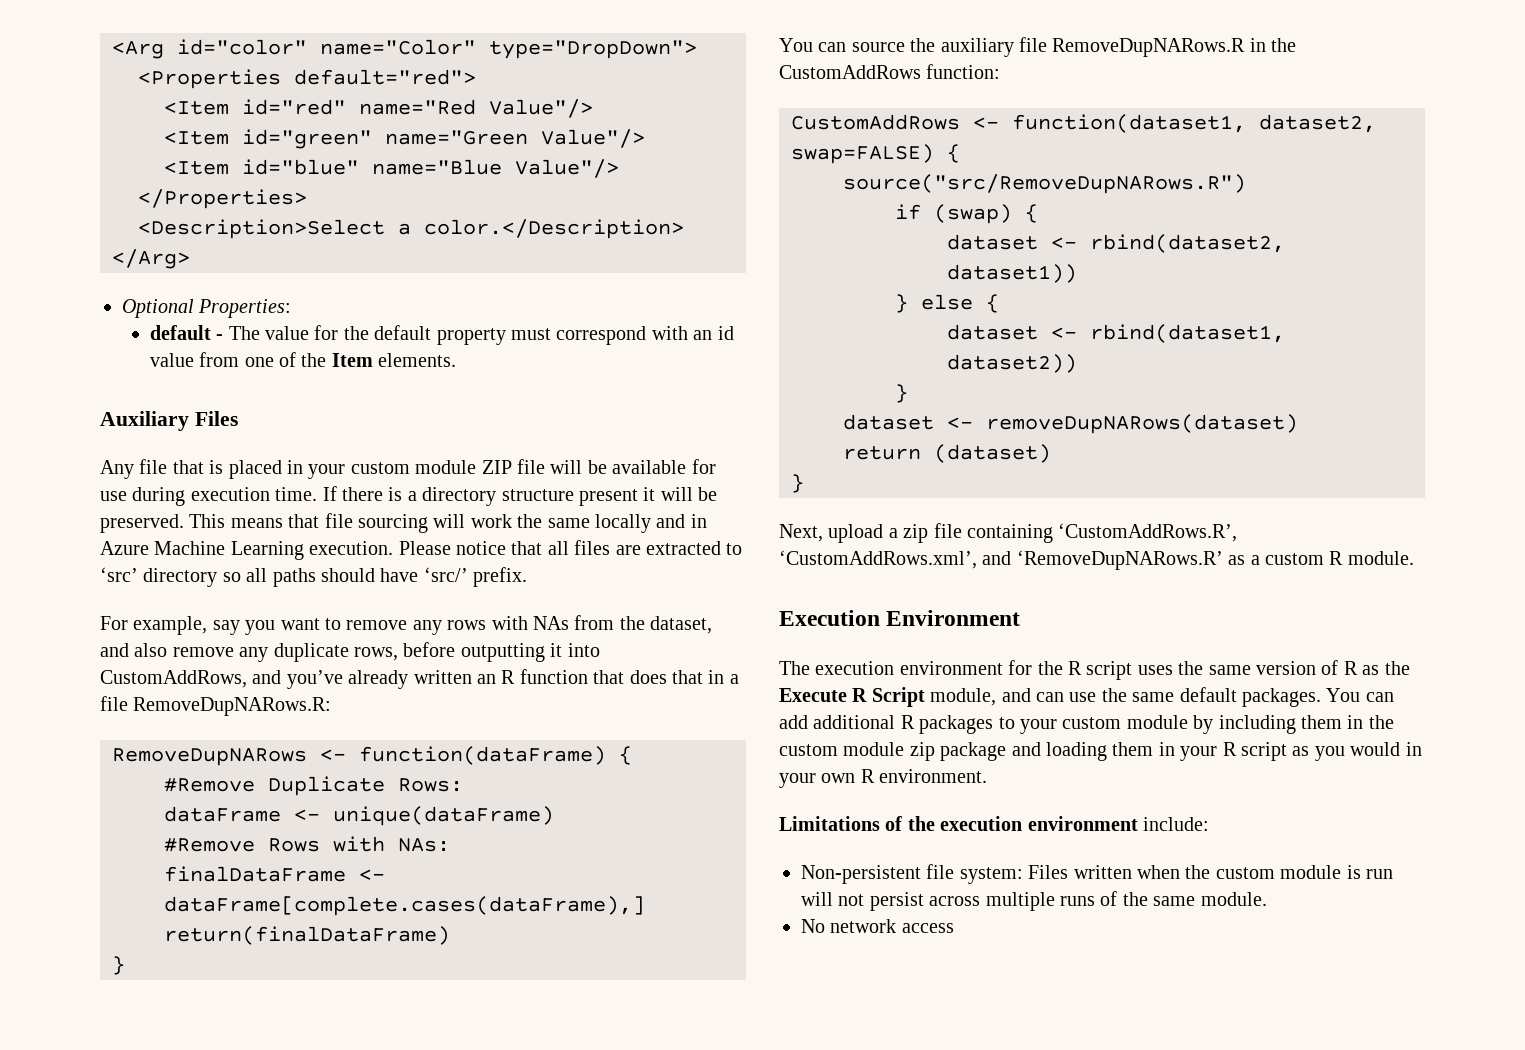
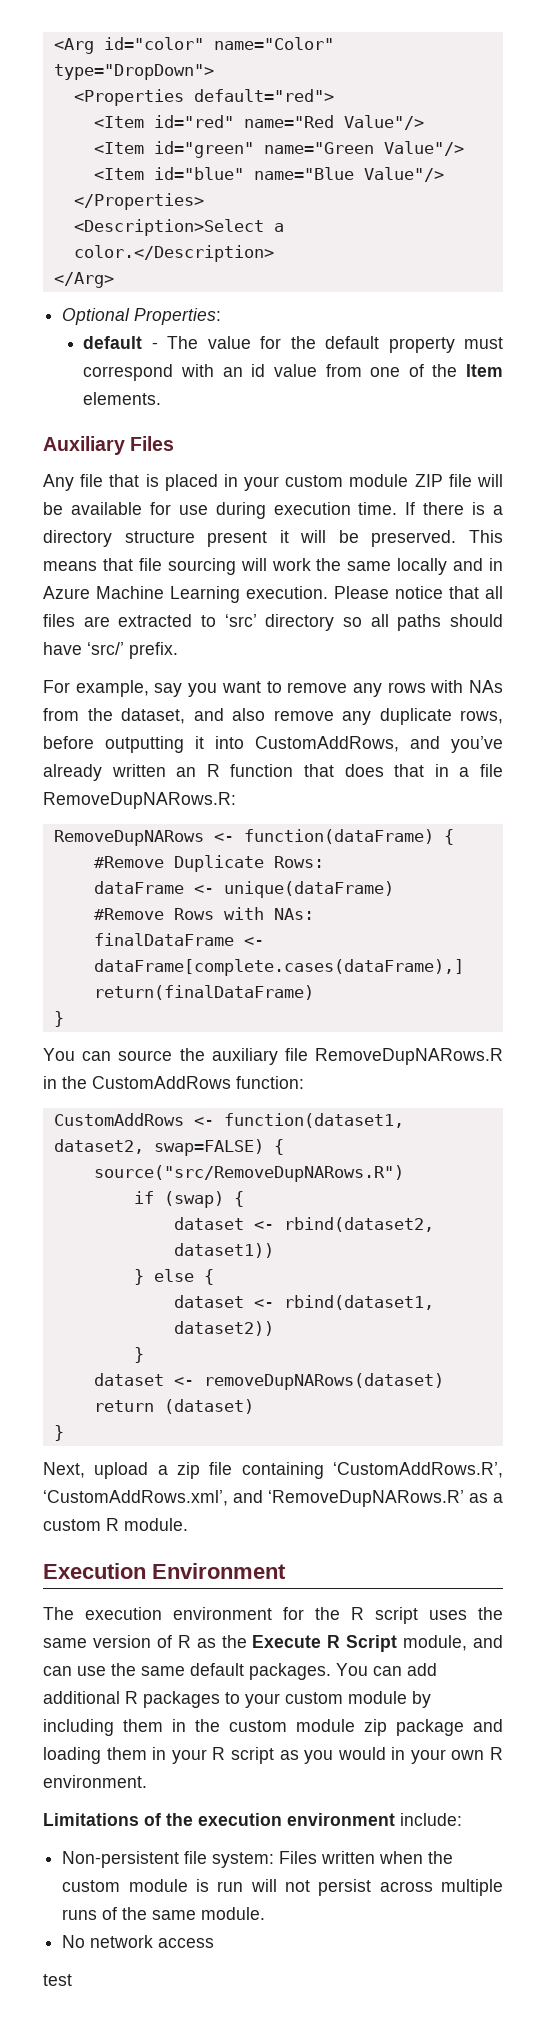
+ test

